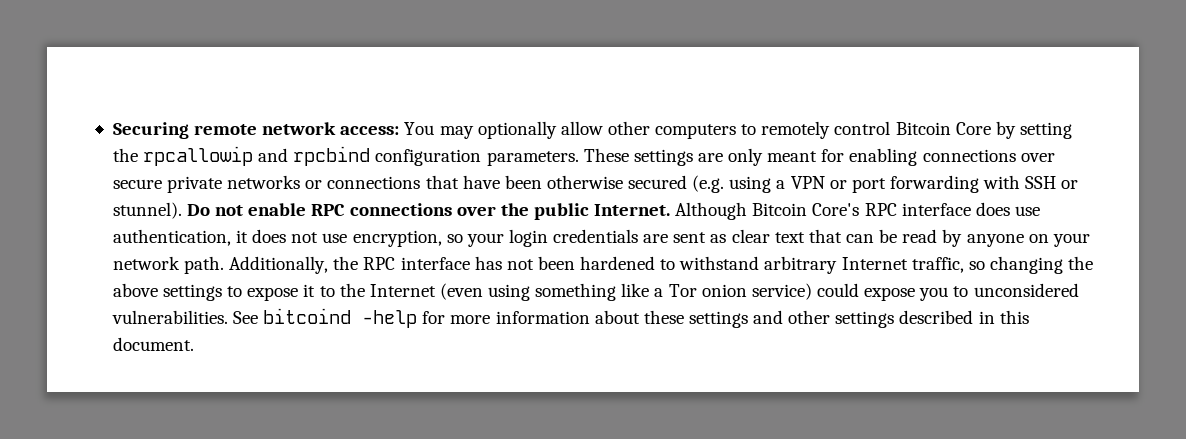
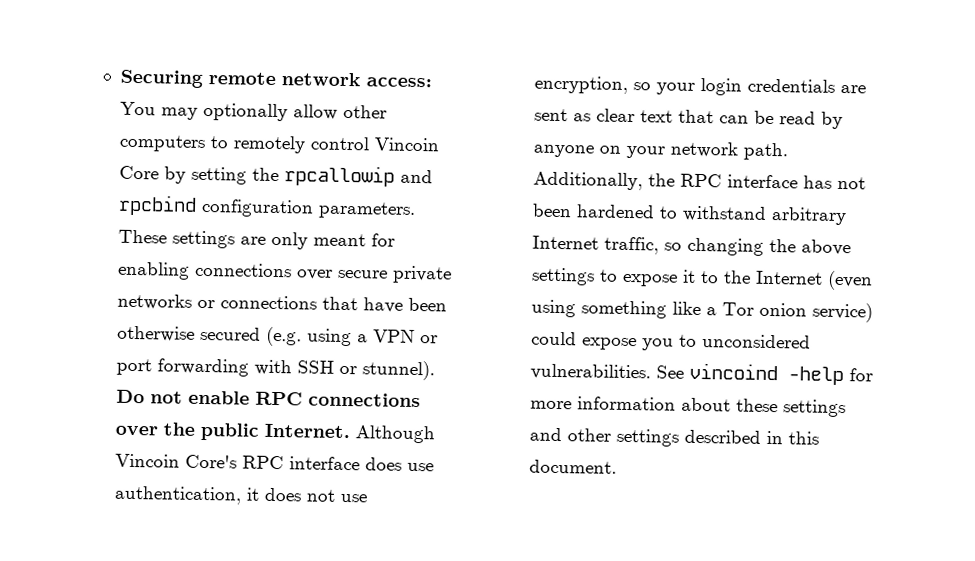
- Securing remote network access: You may optionally allow other computers to remotely control Bitcoin Core by setting the rpcallowip and rpcbind configuration parameters.
+ Securing remote network access: You may optionally allow other computers to remotely control Vincoin Core by setting the rpcallowip and rpcbind configuration parameters.
- Although Bitcoin Core's RPC interface does use authentication, it does not use encryption, so your login credentials are sent as clear text that can be read by anyone on your network path.
+ Although Vincoin Core's RPC interface does use authentication, it does not use encryption, so your login credentials are sent as clear text that can be read by anyone on your network path.
- See bitcoind -help for more information about these settings and other settings described in this document.
+ See vincoind -help for more information about these settings and other settings described in this document.

